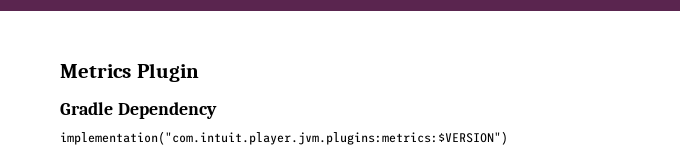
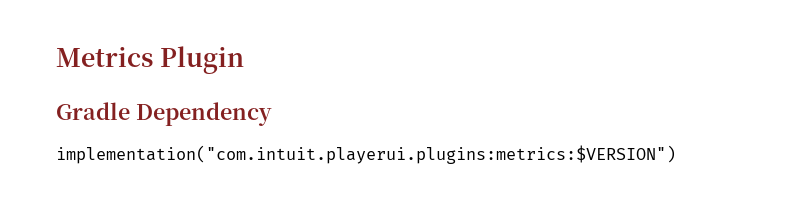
- implementation("com.intuit.player.jvm.plugins:metrics:$VERSION")
+ implementation("com.intuit.playerui.plugins:metrics:$VERSION")

